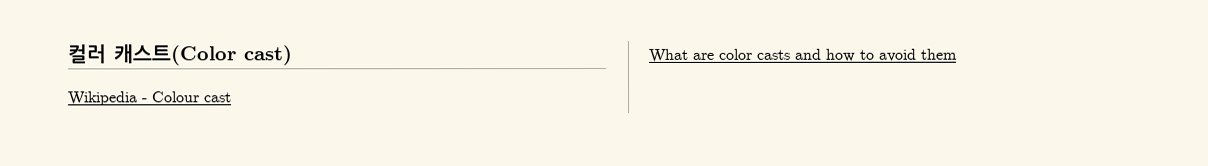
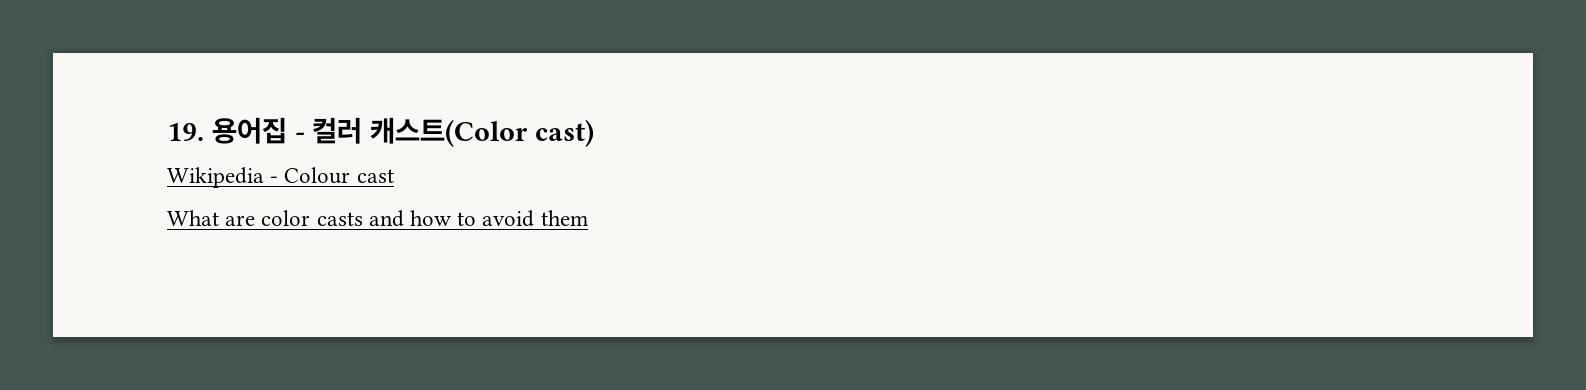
- 컬러 캐스트(Color cast)
+ 19. 용어집 - 컬러 캐스트(Color cast)

